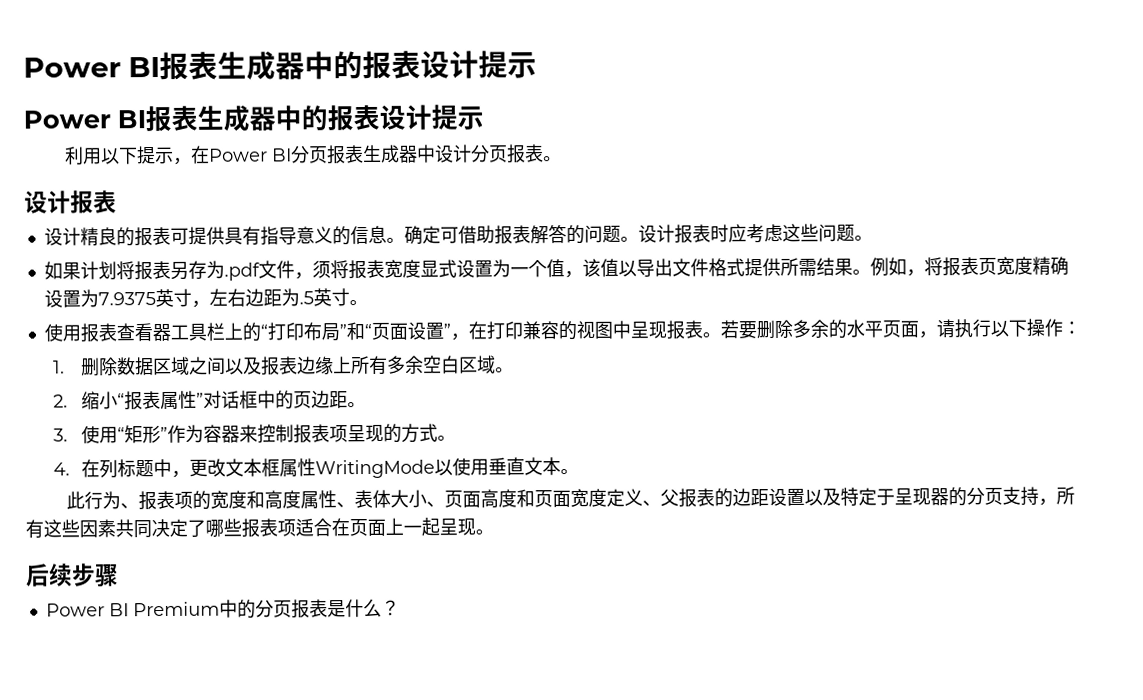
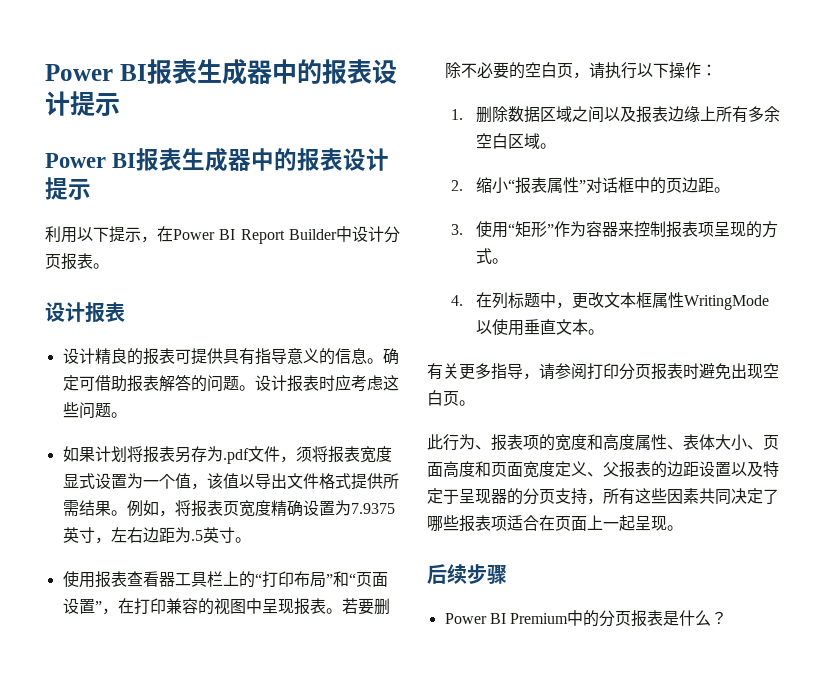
- 利用以下提示，在Power BI分页报表生成器中设计分页报表。
+ 利用以下提示，在Power BI Report Builder中设计分页报表。
- 若要删除多余的水平页面，请执行以下操作：
+ 若要删除不必要的空白页，请执行以下操作：
+ 有关更多指导，请参阅打印分页报表时避免出现空白页。

